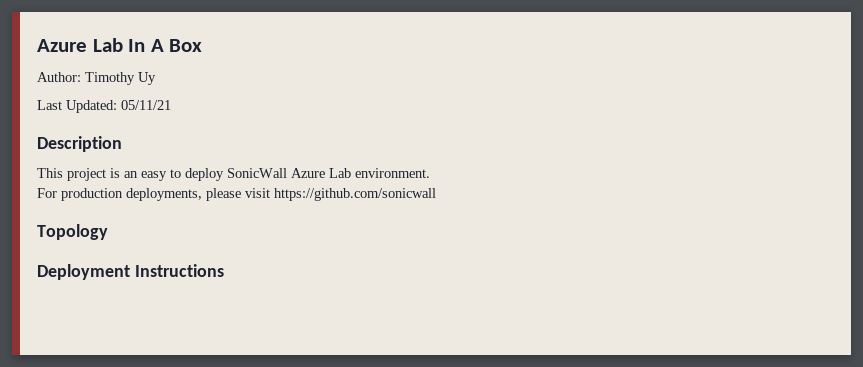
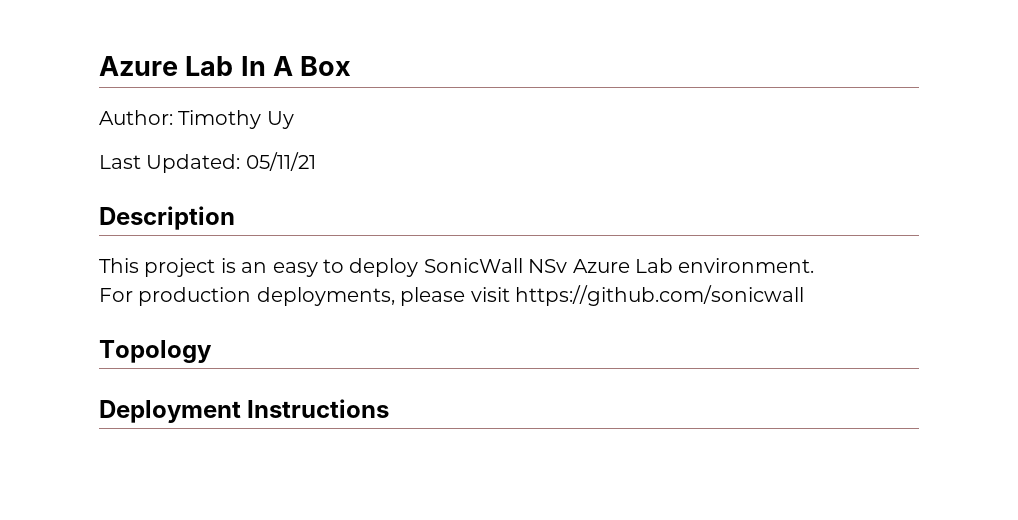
- This project is an easy to deploy SonicWall Azure Lab environment.
+ This project is an easy to deploy SonicWall NSv Azure Lab environment.

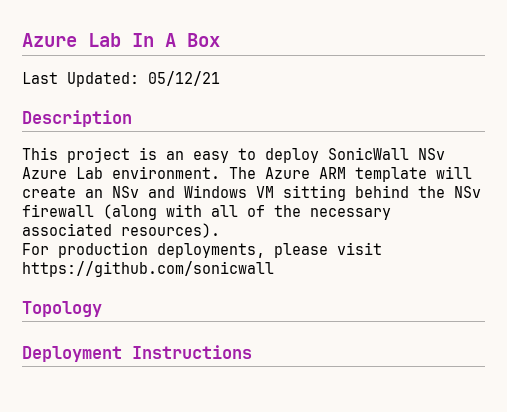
- Author: Timothy Uy
- Last Updated: 05/11/21
+ Last Updated: 05/12/21
+ The Azure ARM template will create an NSv and Windows VM sitting behind the NSv firewall (along with all of the necessary associated resources).

